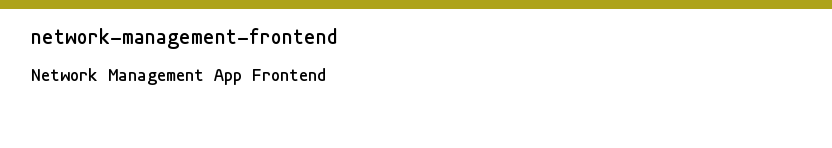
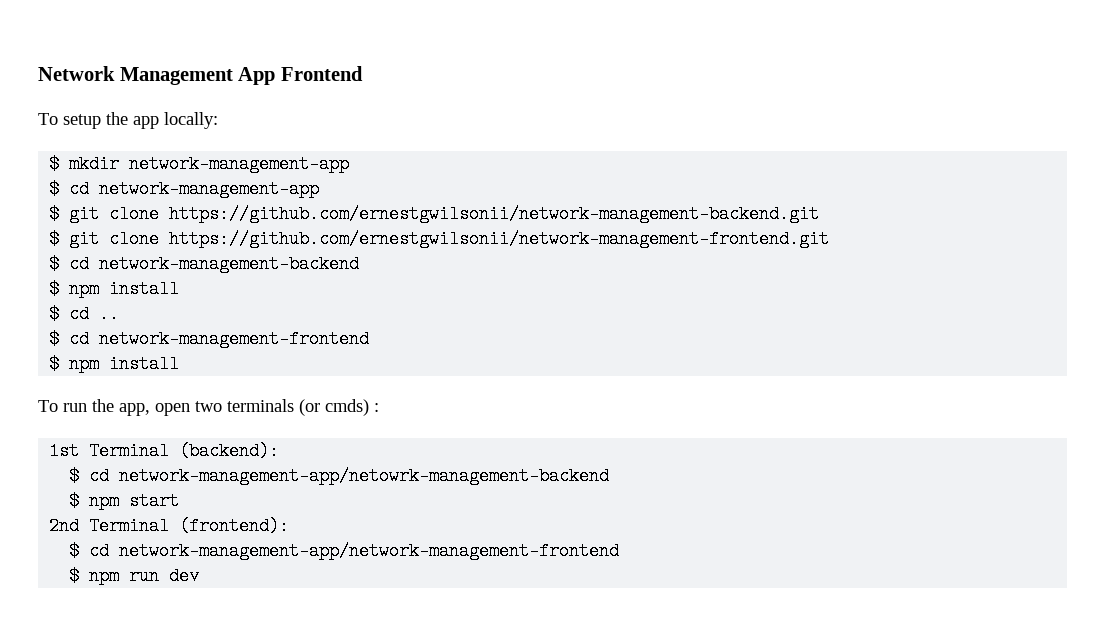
- network-management-frontend
+ To setup the app locally:
+ $ mkdir network-management-app
+ $ cd network-management-app
+ $ git clone https://github.com/ernestgwilsonii/network-management-backend.git
+ $ git clone https://github.com/ernestgwilsonii/network-management-frontend.git
+ $ cd network-management-backend
+ $ npm install
+ $ cd ..
+ $ cd network-management-frontend
+ $ npm install
+ To run the app, open two terminals (or cmds) :
+ 1st Terminal (backend):
+ $ cd network-management-app/netowrk-management-backend
+ $ npm start
+ 2nd Terminal (frontend):
+ $ cd network-management-app/network-management-frontend
+ $ npm run dev

